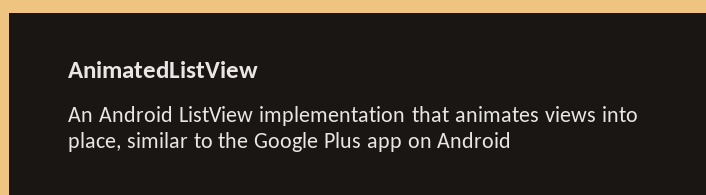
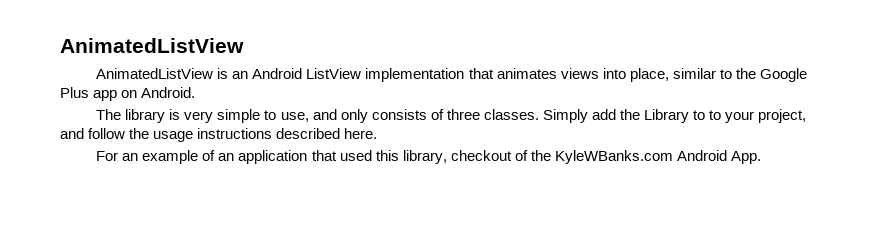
- An Android ListView implementation that animates views into place, similar to the Google Plus app on Android
+ AnimatedListView is an Android ListView implementation that animates views into place, similar to the Google Plus app on Android.
+ The library is very simple to use, and only consists of three classes. Simply add the Library to to your project, and follow the usage instructions described here.
+ For an example of an application that used this library, checkout of the KyleWBanks.com Android App.

